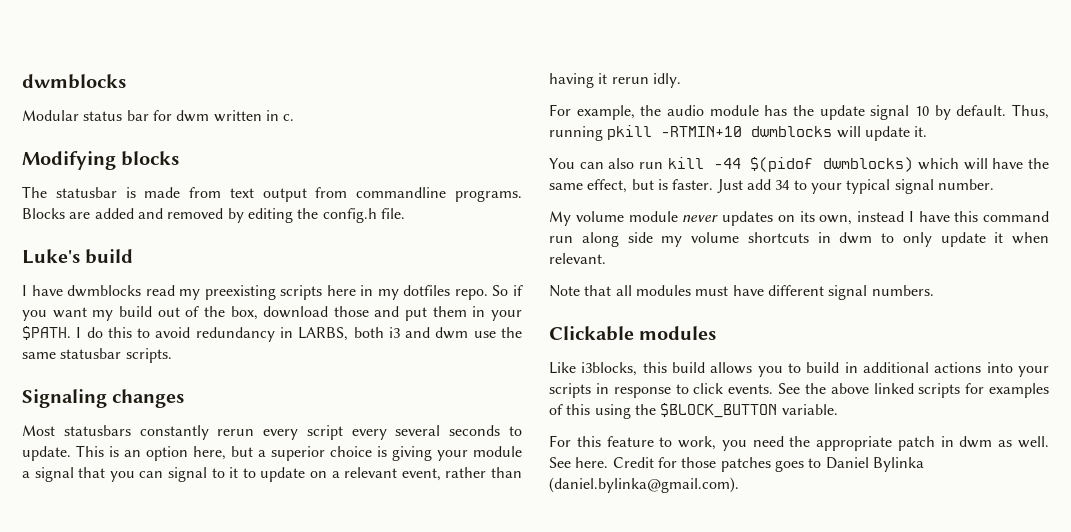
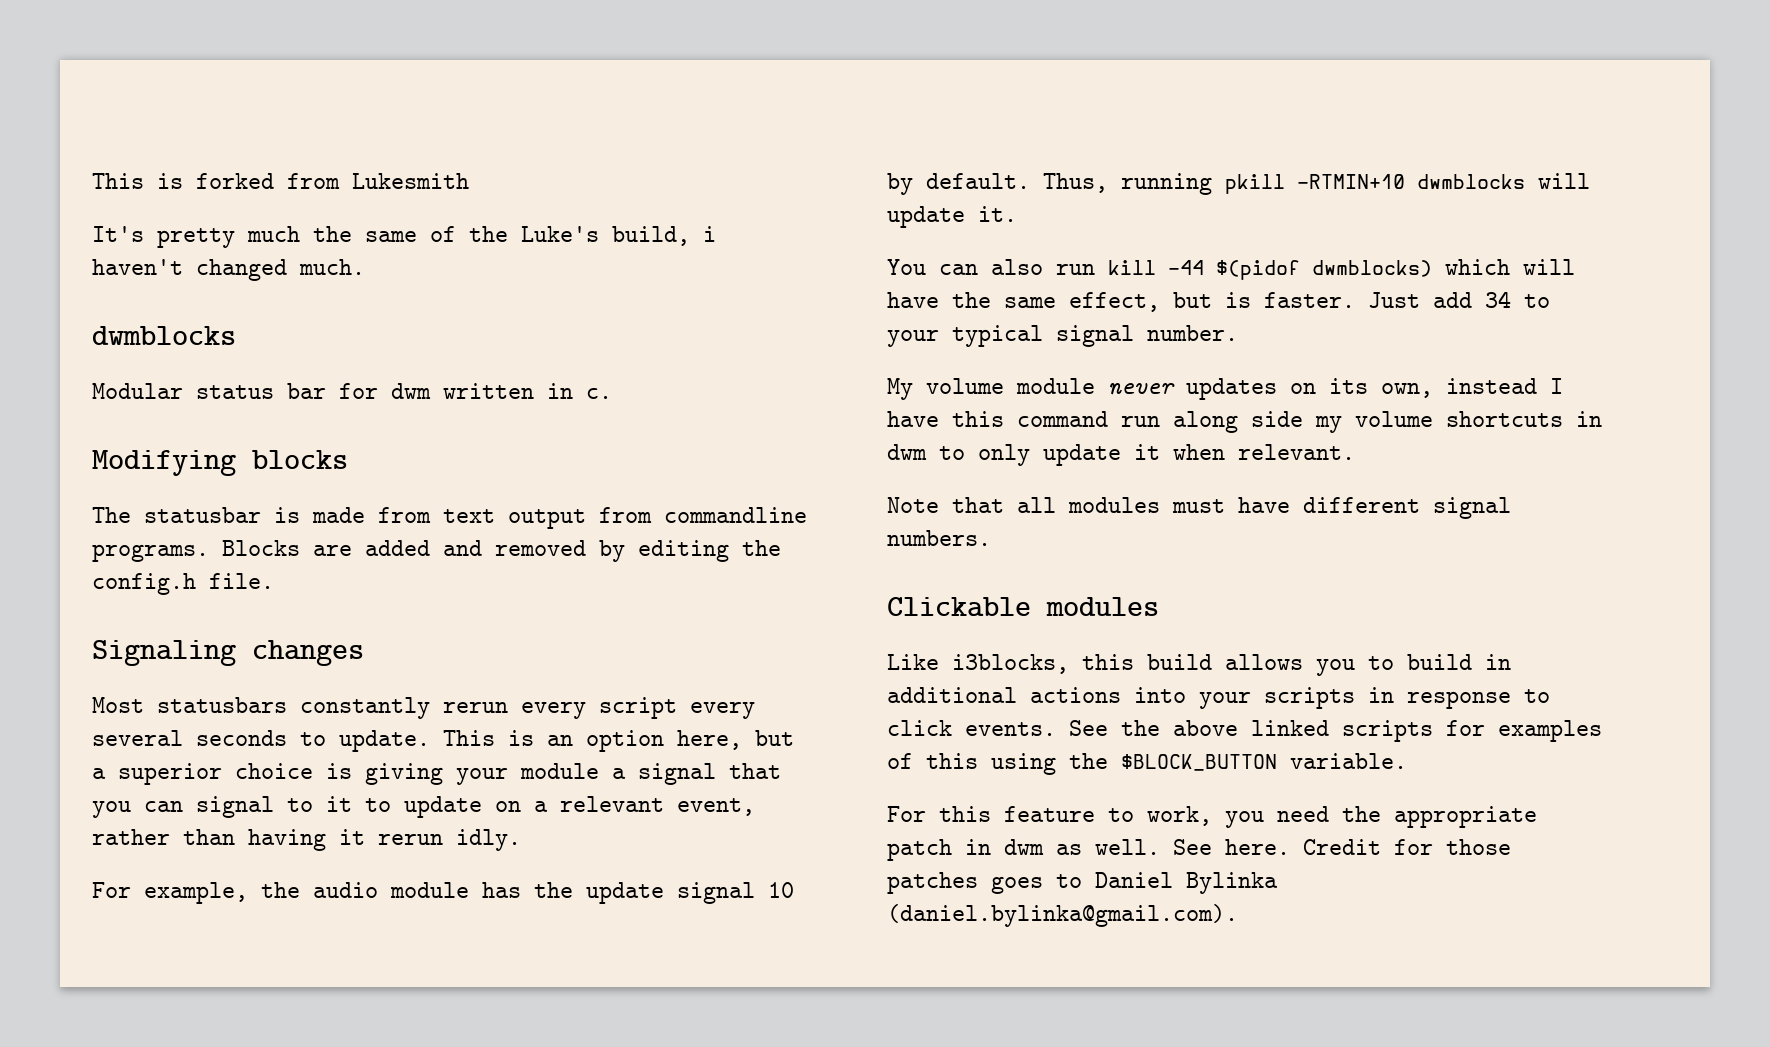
+ This is forked from Lukesmith
+ It's pretty much the same of the Luke's build, i haven't changed much.
- Luke's build
- I have dwmblocks read my preexisting scripts here in my dotfiles repo. So if you want my build out of the box, download those and put them in your $PATH. I do this to avoid redundancy in LARBS, both i3 and dwm use the same statusbar scripts.

